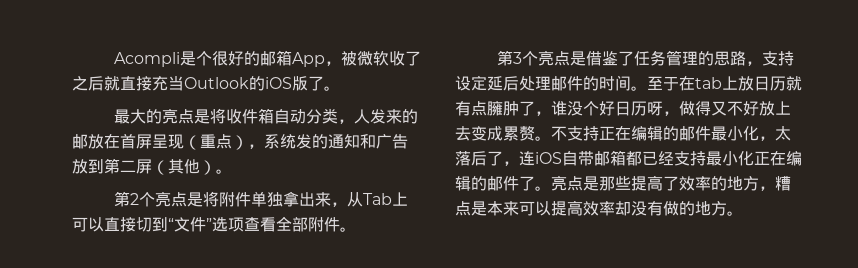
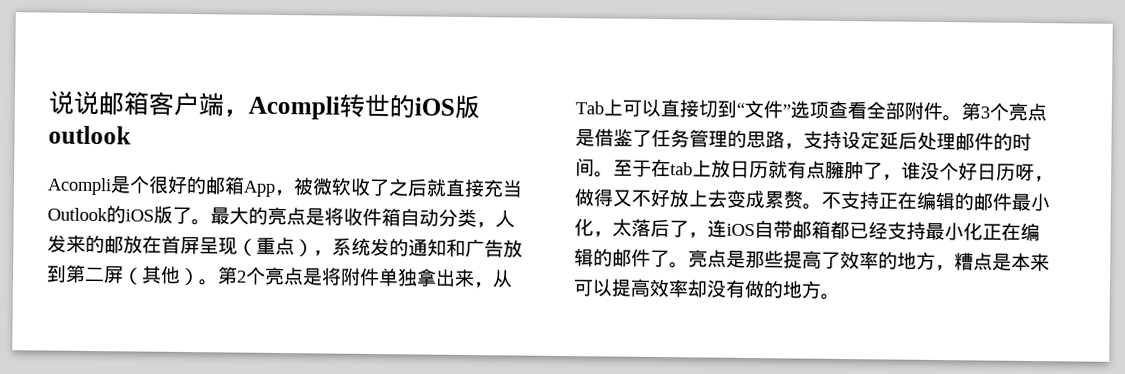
+ 说说邮箱客户端，Acompli转世的iOS版outlook
- Acompli是个很好的邮箱App，被微软收了之后就直接充当Outlook的iOS版了。
- 最大的亮点是将收件箱自动分类，人发来的邮放在首屏呈现（重点），系统发的通知和广告放到第二屏（其他）。
- 第2个亮点是将附件单独拿出来，从Tab上可以直接切到“文件”选项查看全部附件。
- 第3个亮点是借鉴了任务管理的思路，支持设定延后处理邮件的时间。
+ Acompli是个很好的邮箱App，被微软收了之后就直接充当Outlook的iOS版了。最大的亮点是将收件箱自动分类，人发来的邮放在首屏呈现（重点），系统发的通知和广告放到第二屏（其他）。第2个亮点是将附件单独拿出来，从Tab上可以直接切到“文件”选项查看全部附件。第3个亮点是借鉴了任务管理的思路，支持设定延后处理邮件的时间。

